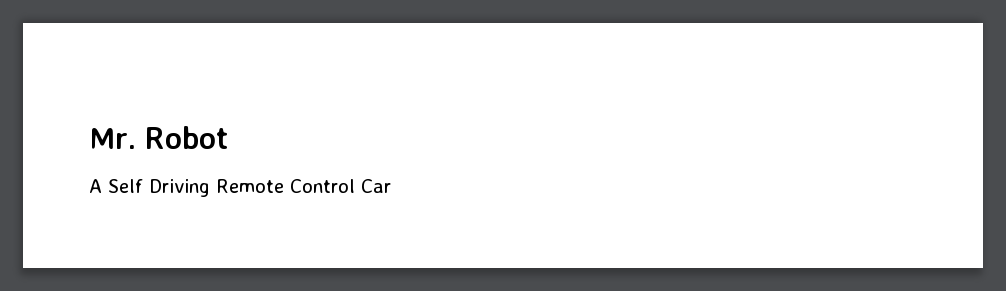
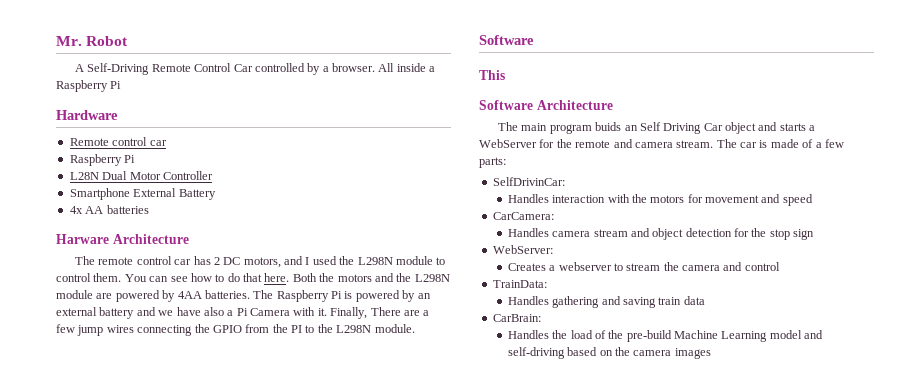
- A Self Driving Remote Control Car
+ A Self-Driving Remote Control Car controlled by a browser. All inside a Raspberry Pi
+ Hardware
+ Remote control car
+ Raspberry Pi
+ L28N Dual Motor Controller
+ Smartphone External Battery
+ 4x AA batteries
+ Harware Architecture
+ The remote control car has 2 DC motors, and I used the L298N module to control them. You can see how to do that here. Both the motors and the L298N module are powered by 4AA batteries. The Raspberry Pi is powered by an external battery and we have also a Pi Camera with it. Finally, There are a few jump wires connecting the GPIO from the PI to the L298N module.
+ Software
+ This
+ Software Architecture
+ The main program buids an Self Driving Car object and starts a WebServer for the remote and camera stream. The car is made of a few parts:
+ SelfDrivinCar:
+ Handles interaction with the motors for movement and speed
+ CarCamera:
+ Handles camera stream and object detection for the stop sign
+ WebServer:
+ Creates a webserver to stream the camera and control
+ TrainData:
+ Handles gathering and saving train data
+ CarBrain:
+ Handles the load of the pre-build Machine Learning model and self-driving based on the camera images

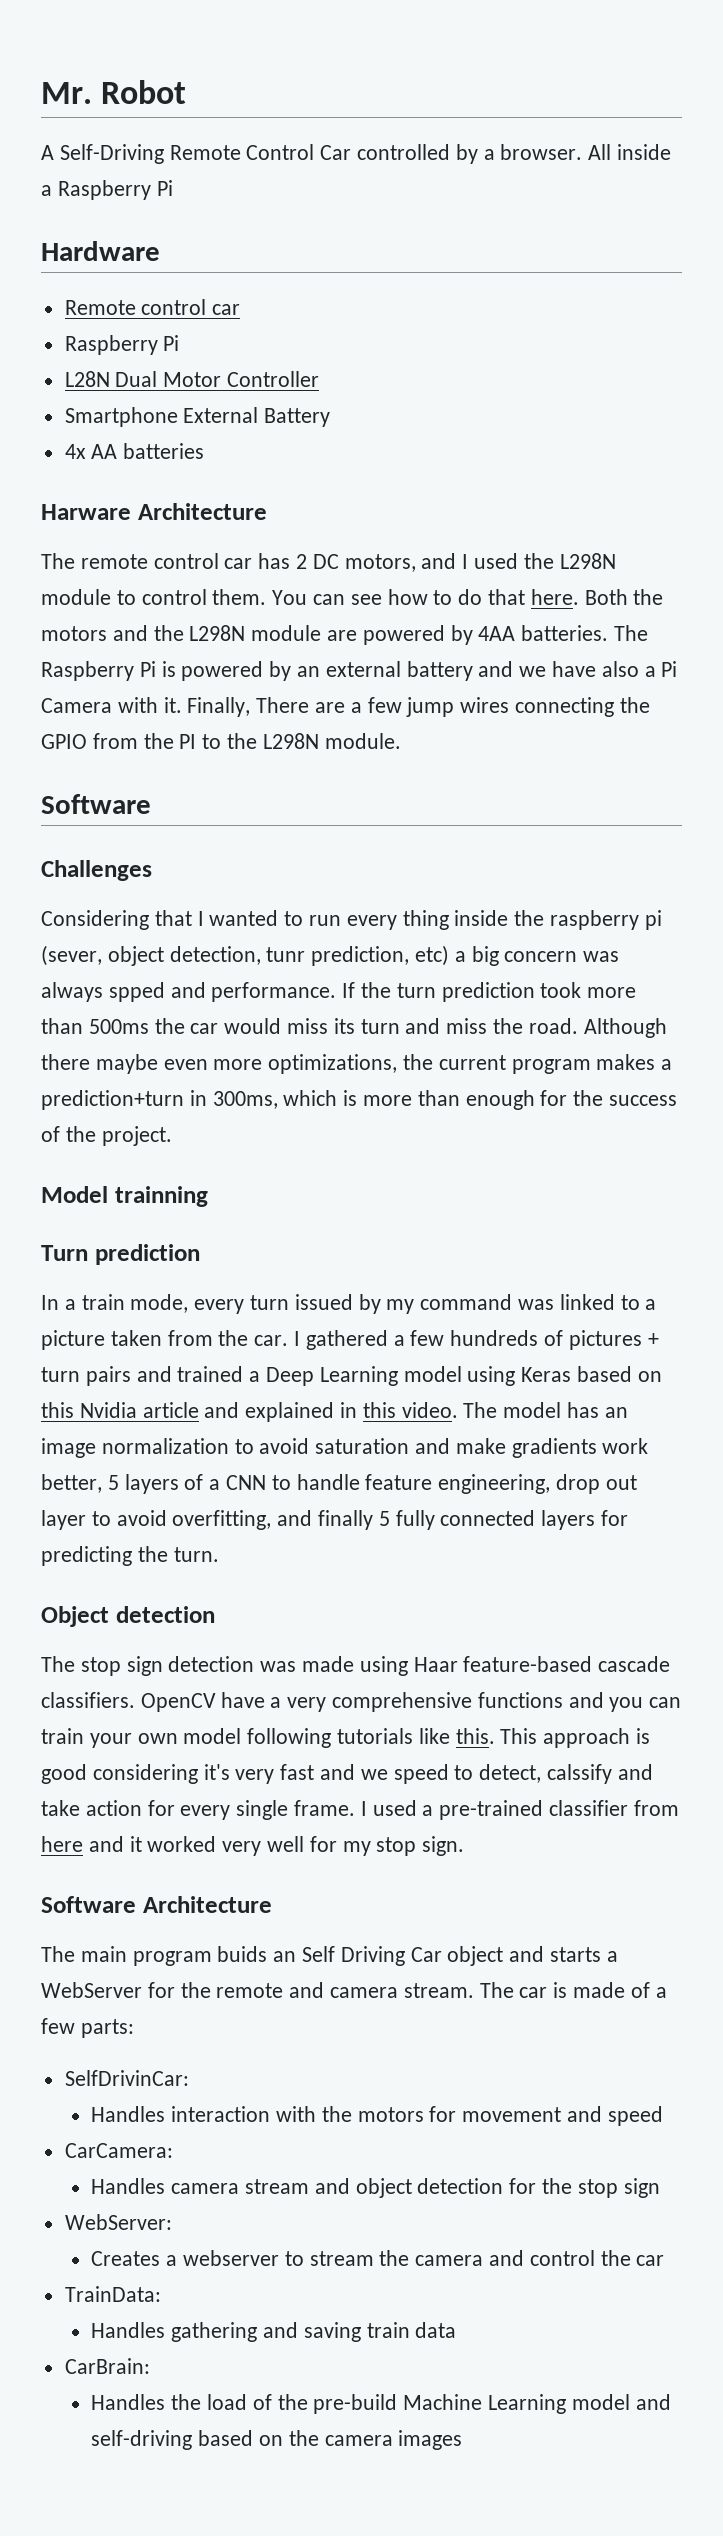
- This
+ Challenges
+ Considering that I wanted to run every thing inside the raspberry pi (sever, object detection, tunr prediction, etc) a big concern was always spped and performance. If the turn prediction took more than 500ms the car would miss its turn and miss the road. Although there maybe even more optimizations, the current program makes a prediction+turn in 300ms, which is more than enough for the success of the project.
+ Model trainning
+ Turn prediction
+ In a train mode, every turn issued by my command was linked to a picture taken from the car. I gathered a few hundreds of pictures + turn pairs and trained a Deep Learning model using Keras based on this Nvidia article and explained in this video. The model has an image normalization to avoid saturation and make gradients work better, 5 layers of a CNN to handle feature engineering, drop out layer to avoid overfitting, and finally 5 fully connected layers for predicting the turn.
+ Object detection
+ The stop sign detection was made using Haar feature-based cascade classifiers. OpenCV have a very comprehensive functions and you can train your own model following tutorials like this. This approach is good considering it's very fast and we speed to detect, calssify and take action for every single frame. I used a pre-trained classifier from here and it worked very well for my stop sign.
- Creates a webserver to stream the camera and control
+ Creates a webserver to stream the camera and control the car

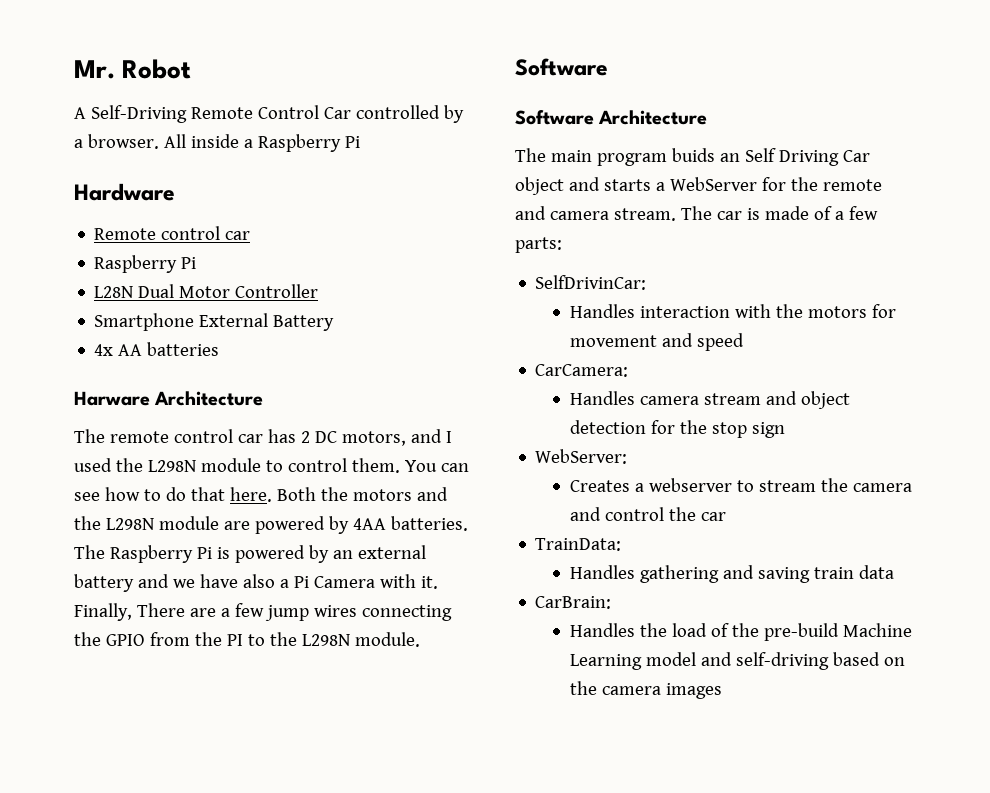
- Challenges
- Considering that I wanted to run every thing inside the raspberry pi (sever, object detection, tunr prediction, etc) a big concern was always spped and performance. If the turn prediction took more than 500ms the car would miss its turn and miss the road. Although there maybe even more optimizations, the current program makes a prediction+turn in 300ms, which is more than enough for the success of the project.
- Model trainning
- Turn prediction
- In a train mode, every turn issued by my command was linked to a picture taken from the car. I gathered a few hundreds of pictures + turn pairs and trained a Deep Learning model using Keras based on this Nvidia article and explained in this video. The model has an image normalization to avoid saturation and make gradients work better, 5 layers of a CNN to handle feature engineering, drop out layer to avoid overfitting, and finally 5 fully connected layers for predicting the turn.
- Object detection
- The stop sign detection was made using Haar feature-based cascade classifiers. OpenCV have a very comprehensive functions and you can train your own model following tutorials like this. This approach is good considering it's very fast and we speed to detect, calssify and take action for every single frame. I used a pre-trained classifier from here and it worked very well for my stop sign.

